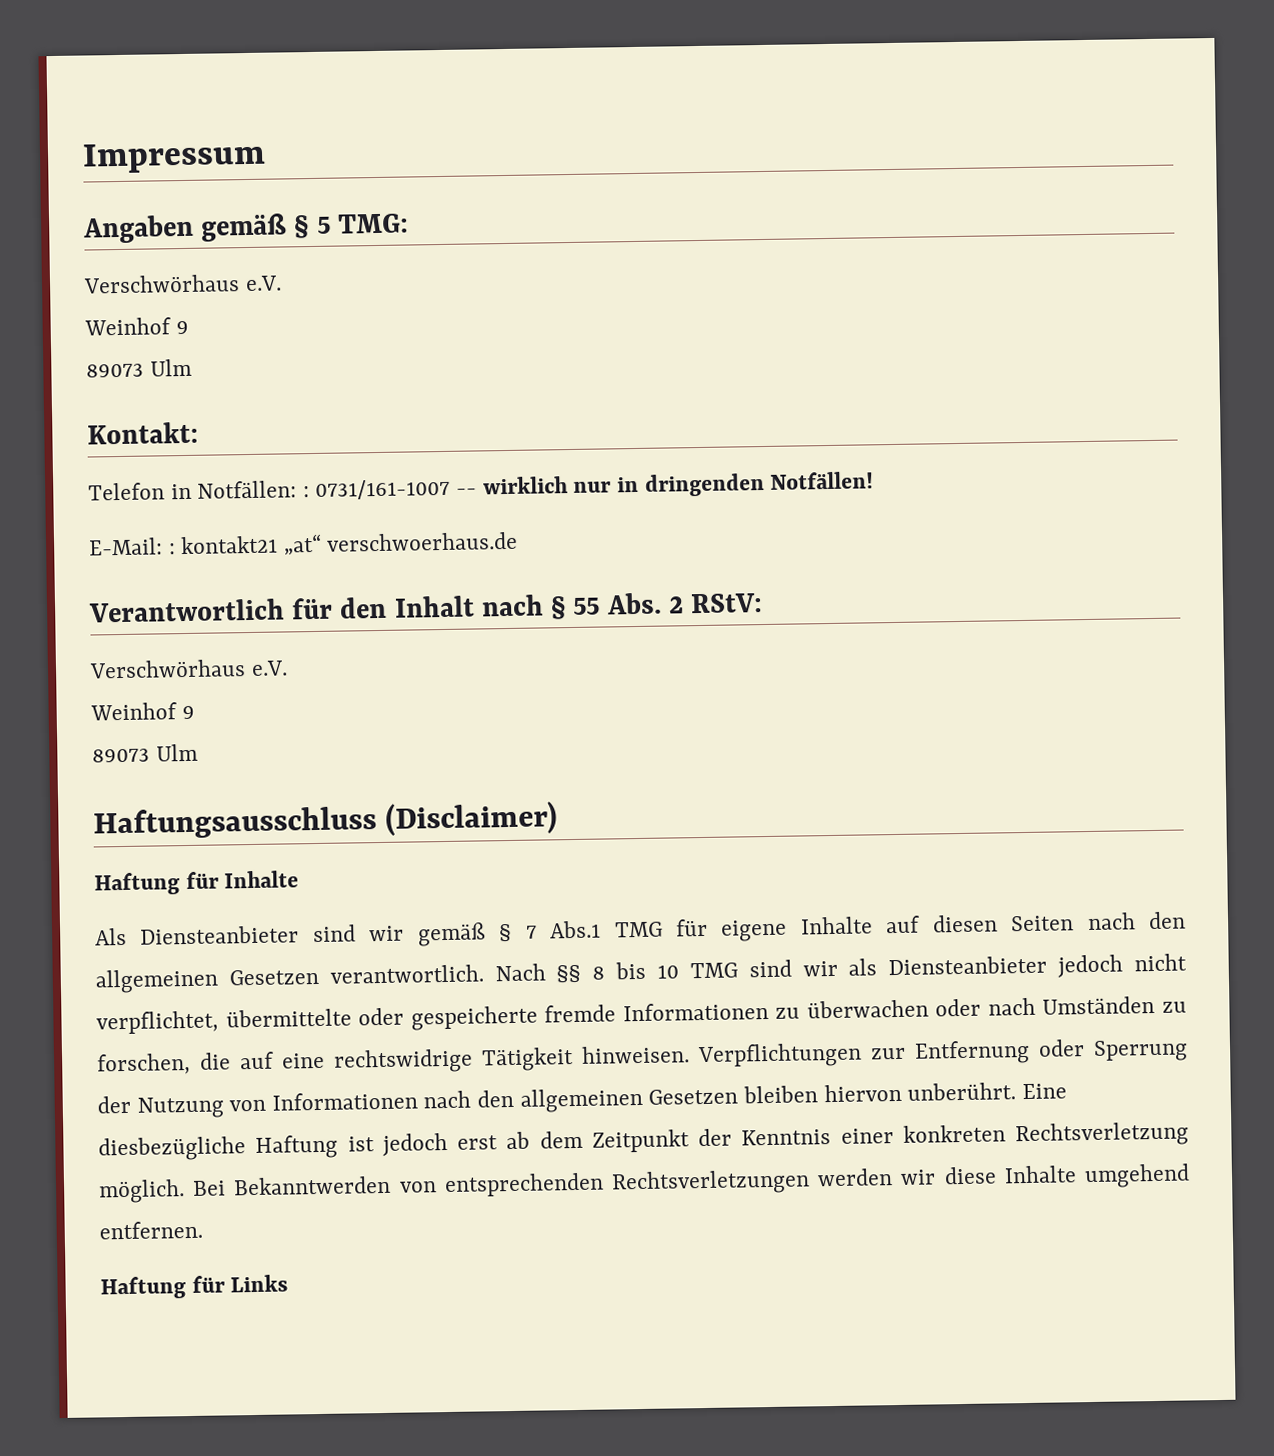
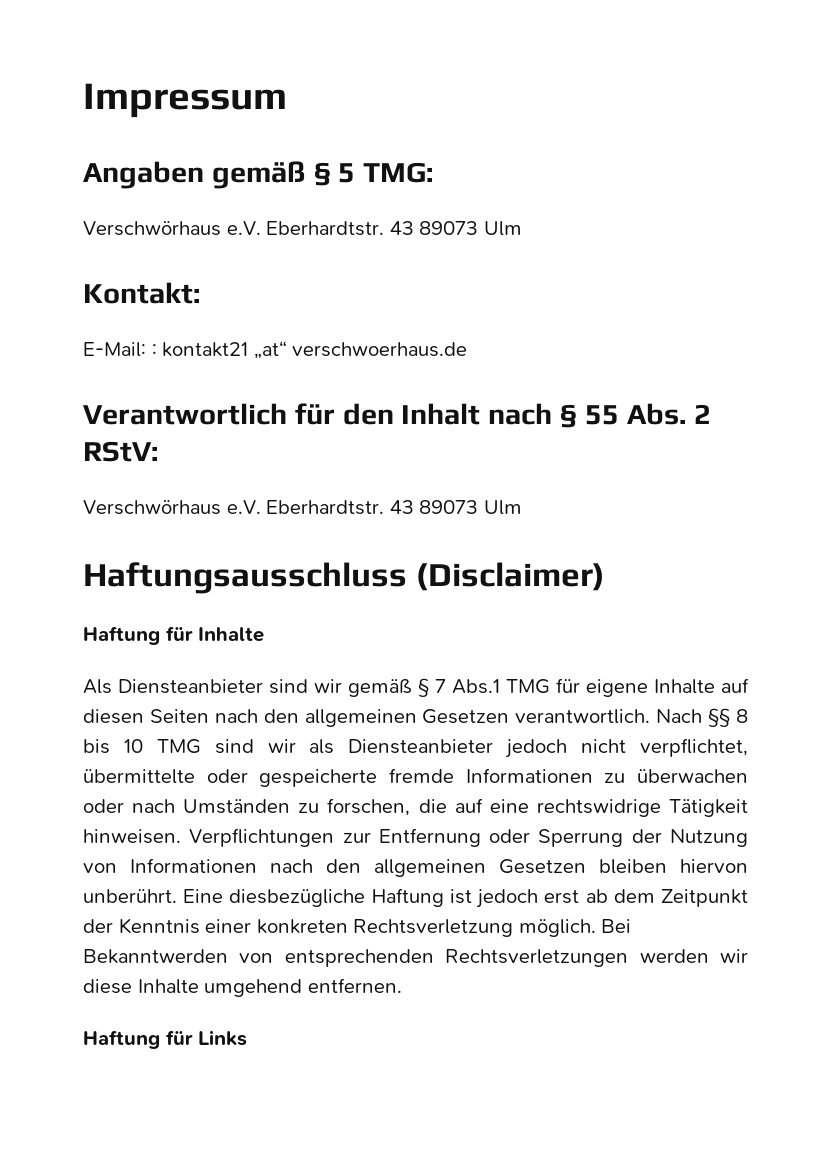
  Angaben gemäß § 5 TMG:
- Verschwörhaus e.V.
- Weinhof 9
- 89073 Ulm
+ Verschwörhaus e.V. Eberhardtstr. 43 89073 Ulm
- Telefon in Notfällen: : 0731/161-1007 -- wirklich nur in dringenden Notfällen!
  Verantwortlich für den Inhalt nach § 55 Abs. 2 RStV:
- Verschwörhaus e.V.
- Weinhof 9
- 89073 Ulm
+ Verschwörhaus e.V. Eberhardtstr. 43 89073 Ulm

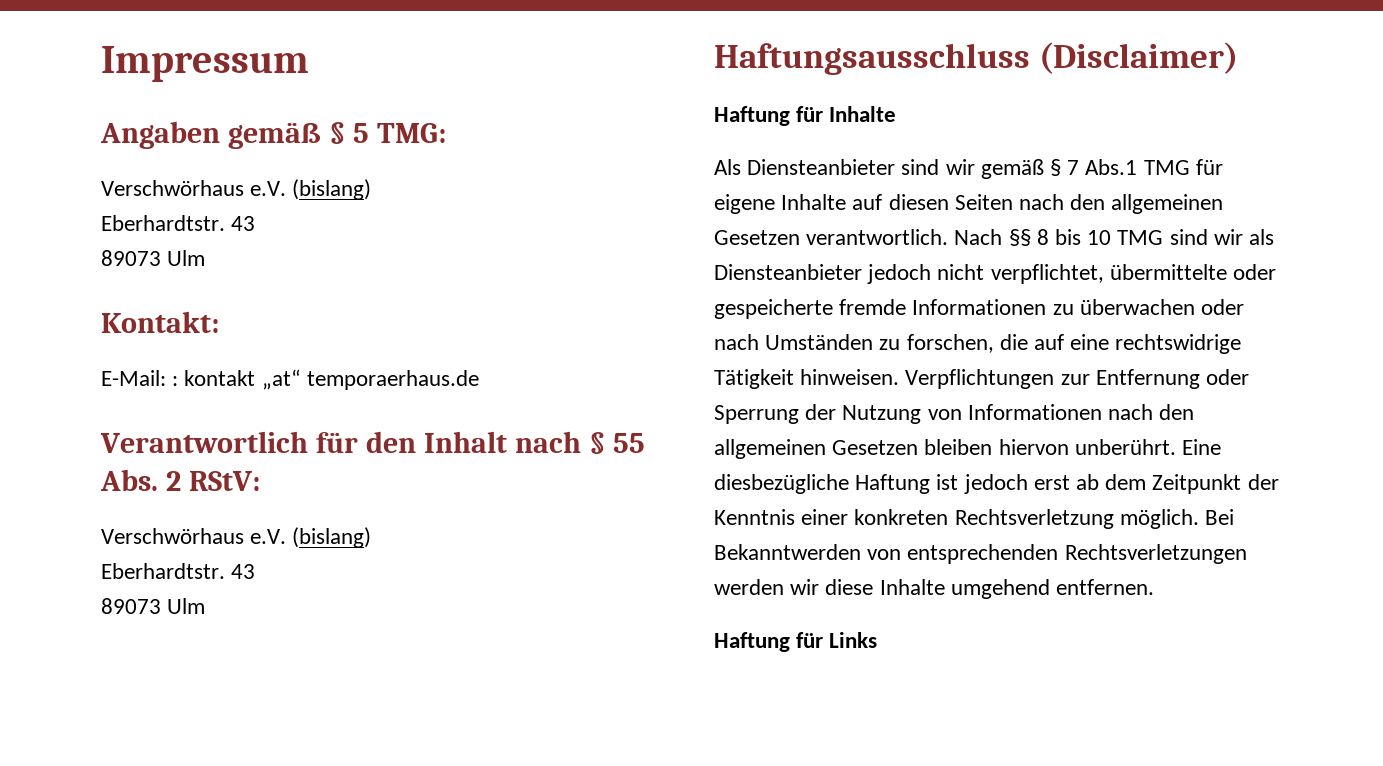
  Angaben gemäß § 5 TMG:
- Verschwörhaus e.V. Eberhardtstr. 43 89073 Ulm
+ Verschwörhaus e.V. (bislang)
+ Eberhardtstr. 43
+ 89073 Ulm
- E-Mail: : kontakt21 „at“ verschwoerhaus.de
+ E-Mail: : kontakt „at“ temporaerhaus.de
  Verantwortlich für den Inhalt nach § 55 Abs. 2 RStV:
- Verschwörhaus e.V. Eberhardtstr. 43 89073 Ulm
+ Verschwörhaus e.V. (bislang)
+ Eberhardtstr. 43
+ 89073 Ulm

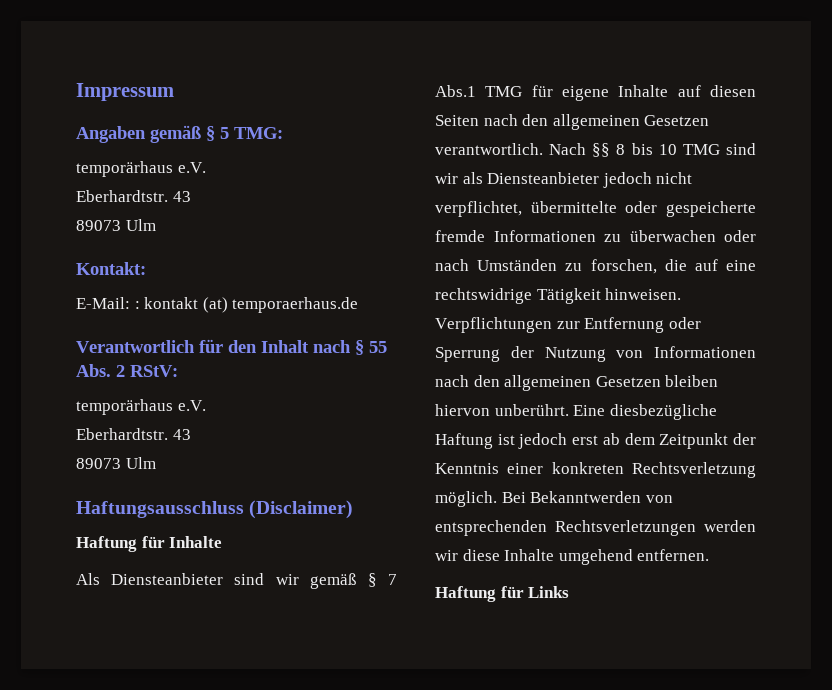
  Angaben gemäß § 5 TMG:
- Verschwörhaus e.V. (bislang)
+ temporärhaus e.V.
- E-Mail: : kontakt „at“ temporaerhaus.de
+ E-Mail: : kontakt (at) temporaerhaus.de
  Verantwortlich für den Inhalt nach § 55 Abs. 2 RStV:
- Verschwörhaus e.V. (bislang)
+ temporärhaus e.V.

